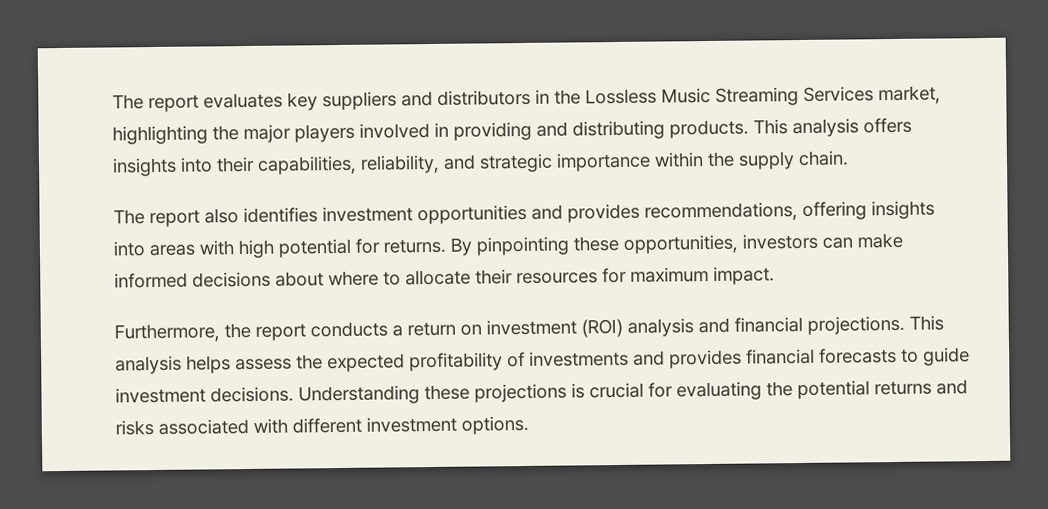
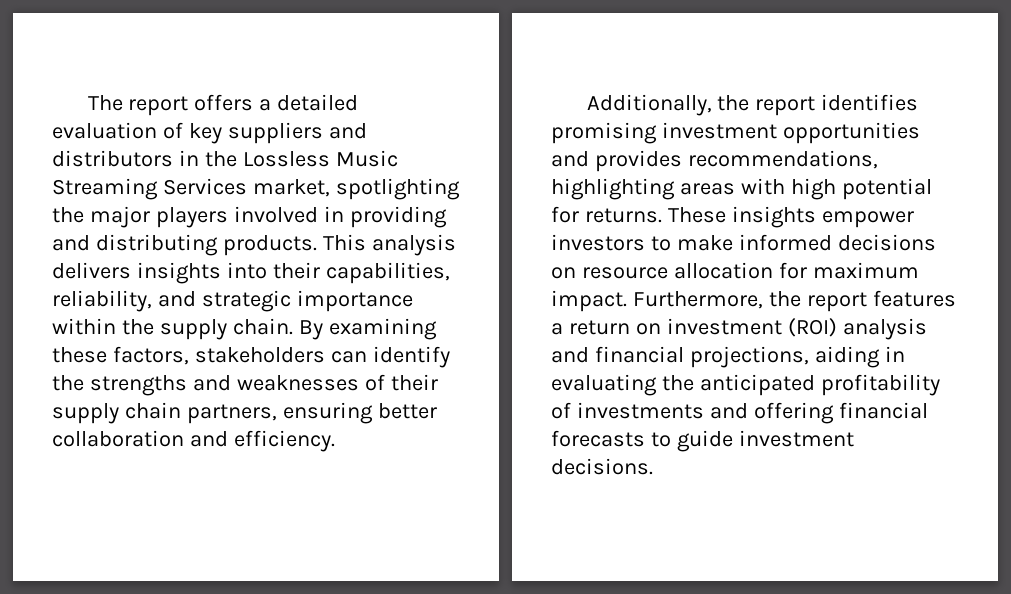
- The report evaluates key suppliers and distributors in the Lossless Music Streaming Services market, highlighting the major players involved in providing and distributing products.
+ The report offers a detailed evaluation of key suppliers and distributors in the Lossless Music Streaming Services market, spotlighting the major players involved in providing and distributing products.
- This analysis offers insights into their capabilities, reliability, and strategic importance within the supply chain.
- The report also identifies investment opportunities and provides recommendations, offering insights into areas with high potential for returns.
+ This analysis delivers insights into their capabilities, reliability, and strategic importance within the supply chain. By examining these factors, stakeholders can identify the strengths and weaknesses of their supply chain partners, ensuring better collaboration and efficiency.
+ Additionally, the report identifies promising investment opportunities and provides recommendations, highlighting areas with high potential for returns.
- By pinpointing these opportunities, investors can make informed decisions about where to allocate their resources for maximum impact.
- Furthermore, the report conducts a return on investment (ROI) analysis and financial projections. This analysis helps assess the expected profitability of investments and provides financial forecasts to guide investment decisions. Understanding these projections is crucial for evaluating the potential returns and risks associated with different investment options.
+ These insights empower investors to make informed decisions on resource allocation for maximum impact. Furthermore, the report features a return on investment (ROI) analysis and financial projections, aiding in evaluating the anticipated profitability of investments and offering financial forecasts to guide investment decisions.

